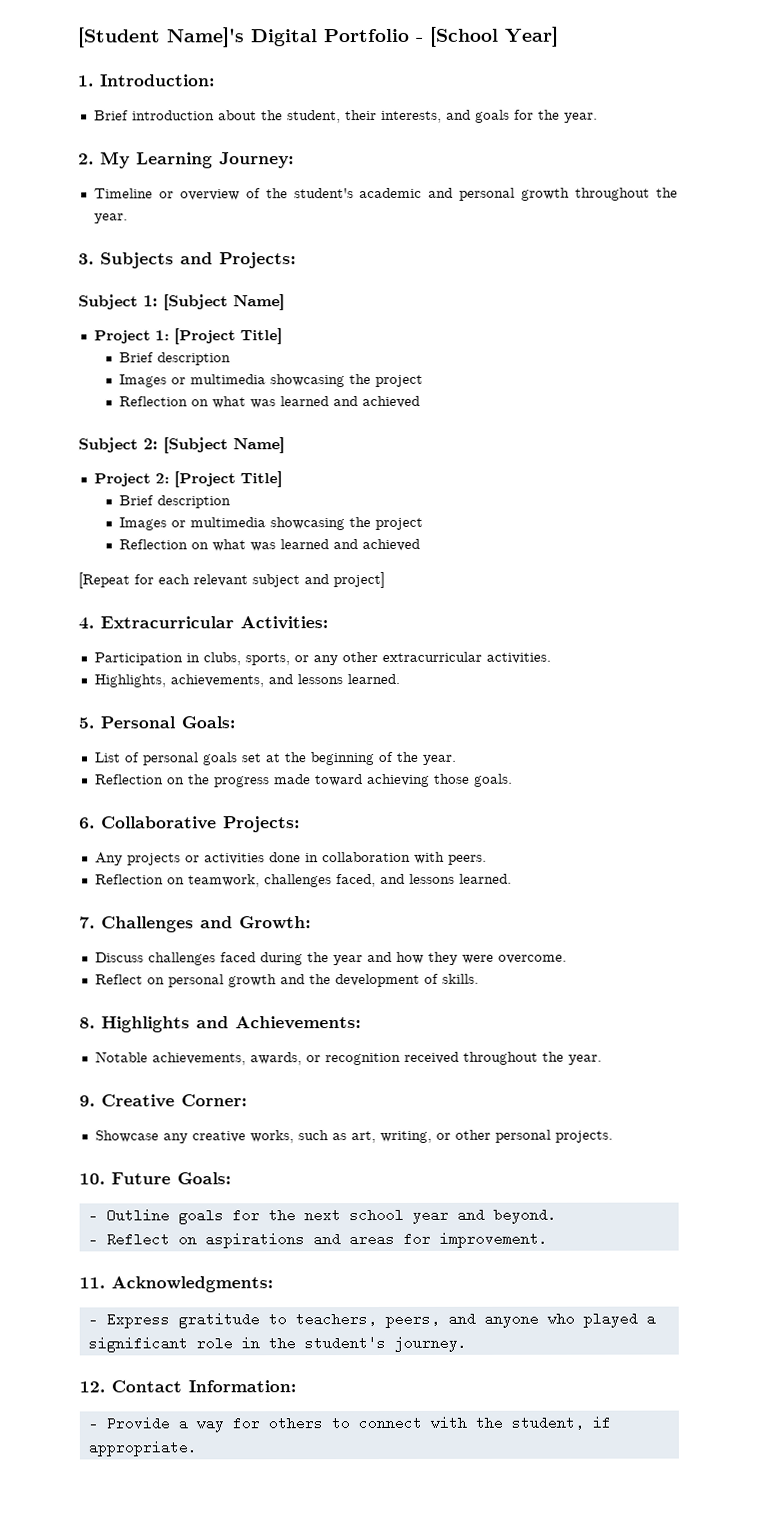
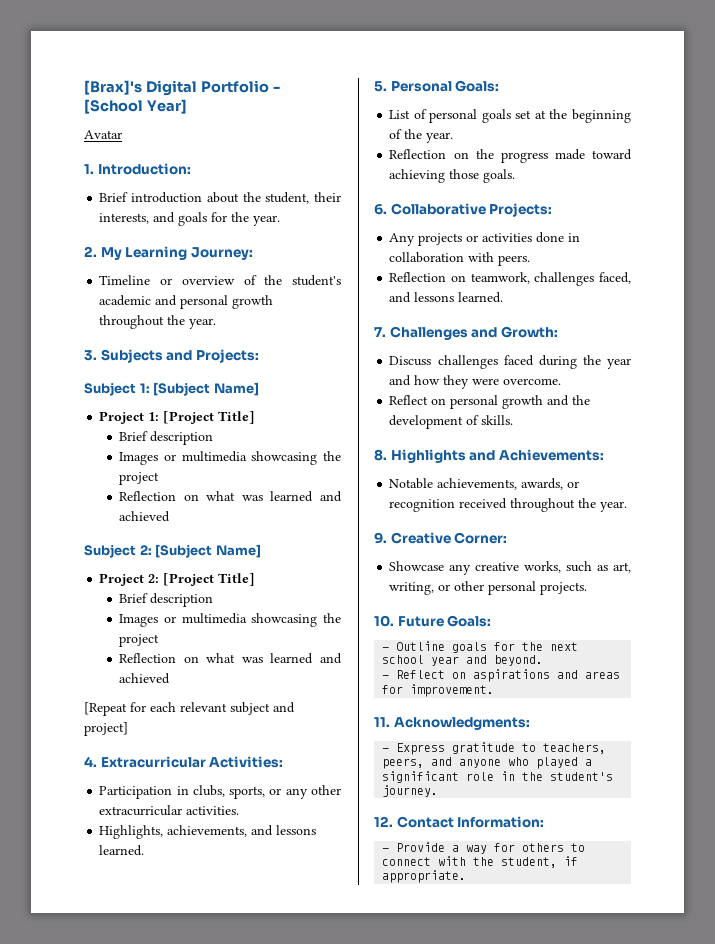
- [Student Name]'s Digital Portfolio - [School Year]
+ [Brax]'s Digital Portfolio - [School Year]
+ Avatar

